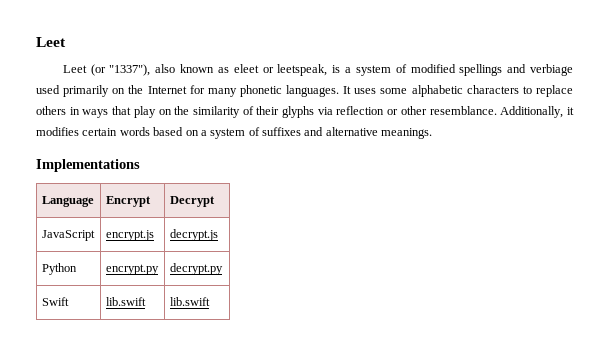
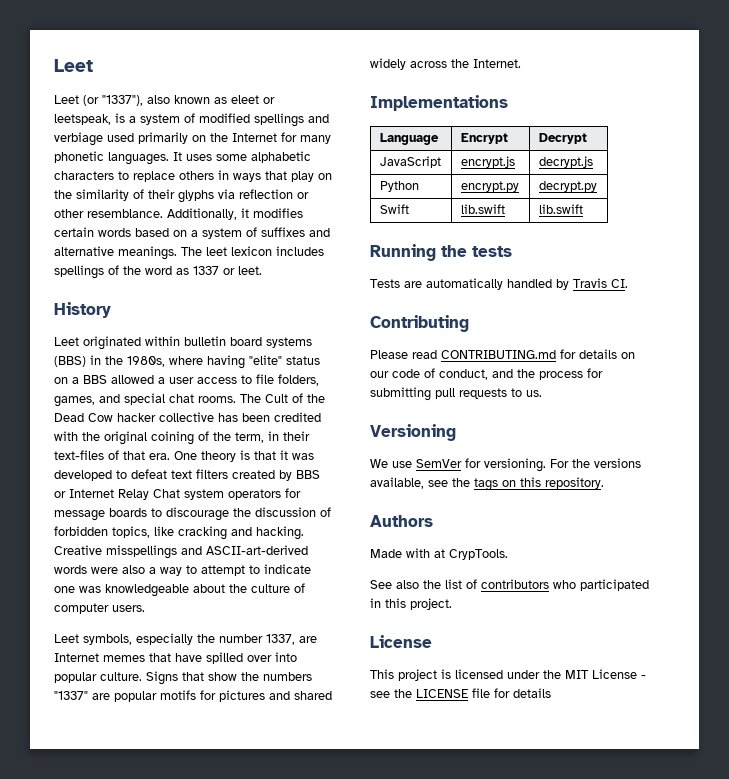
+ The leet lexicon includes spellings of the word as 1337 or leet.
+ History
+ Leet originated within bulletin board systems (BBS) in the 1980s, where having "elite" status on a BBS allowed a user access to file folders, games, and special chat rooms. The Cult of the Dead Cow hacker collective has been credited with the original coining of the term, in their text-files of that era. One theory is that it was developed to defeat text filters created by BBS or Internet Relay Chat system operators for message boards to discourage the discussion of forbidden topics, like cracking and hacking. Creative misspellings and ASCII-art-derived words were also a way to attempt to indicate one was knowledgeable about the culture of computer users.
+ Leet symbols, especially the number 1337, are Internet memes that have spilled over into popular culture. Signs that show the numbers "1337" are popular motifs for pictures and shared widely across the Internet.
+ Running the tests
+ Tests are automatically handled by Travis CI.
+ Contributing
+ Please read CONTRIBUTING.md for details on our code of conduct, and the process for submitting pull requests to us.
+ Versioning
+ We use SemVer for versioning. For the versions available, see the tags on this repository.
+ Authors
+ Made with at CrypTools.
+ See also the list of contributors who participated in this project.
+ License
+ This project is licensed under the MIT License - see the LICENSE file for details

